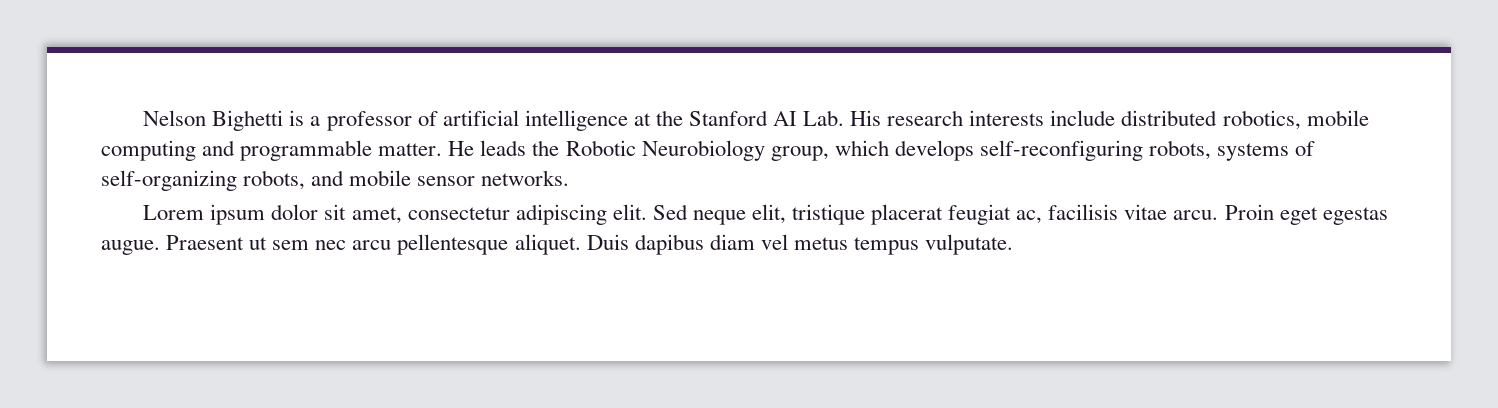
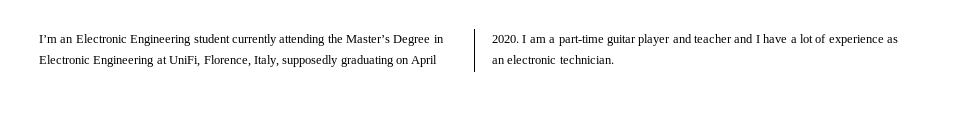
- Nelson Bighetti is a professor of artificial intelligence at the Stanford AI Lab. His research interests include distributed robotics, mobile computing and programmable matter. He leads the Robotic Neurobiology group, which develops self-reconfiguring robots, systems of self-organizing robots, and mobile sensor networks.
- Lorem ipsum dolor sit amet, consectetur adipiscing elit. Sed neque elit, tristique placerat feugiat ac, facilisis vitae arcu. Proin eget egestas augue. Praesent ut sem nec arcu pellentesque aliquet. Duis dapibus diam vel metus tempus vulputate.
+ I’m an Electronic Engineering student currently attending the Master’s Degree in Electronic Engineering at UniFi, Florence, Italy, supposedly graduating on April 2020. I am a part-time guitar player and teacher and I have a lot of experience as an electronic technician.

